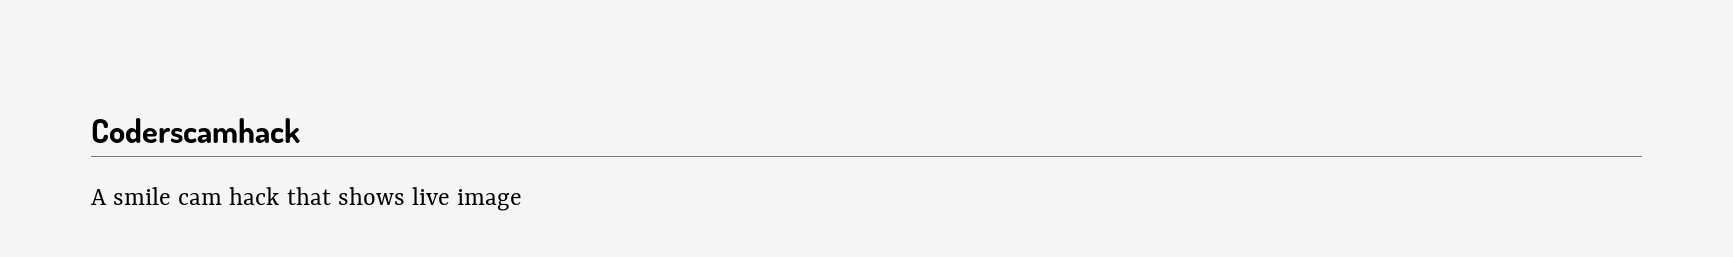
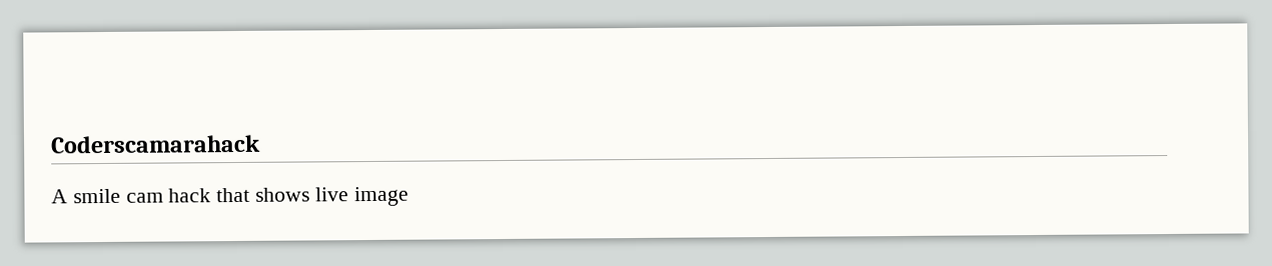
- Coderscamhack
+ Coderscamarahack

